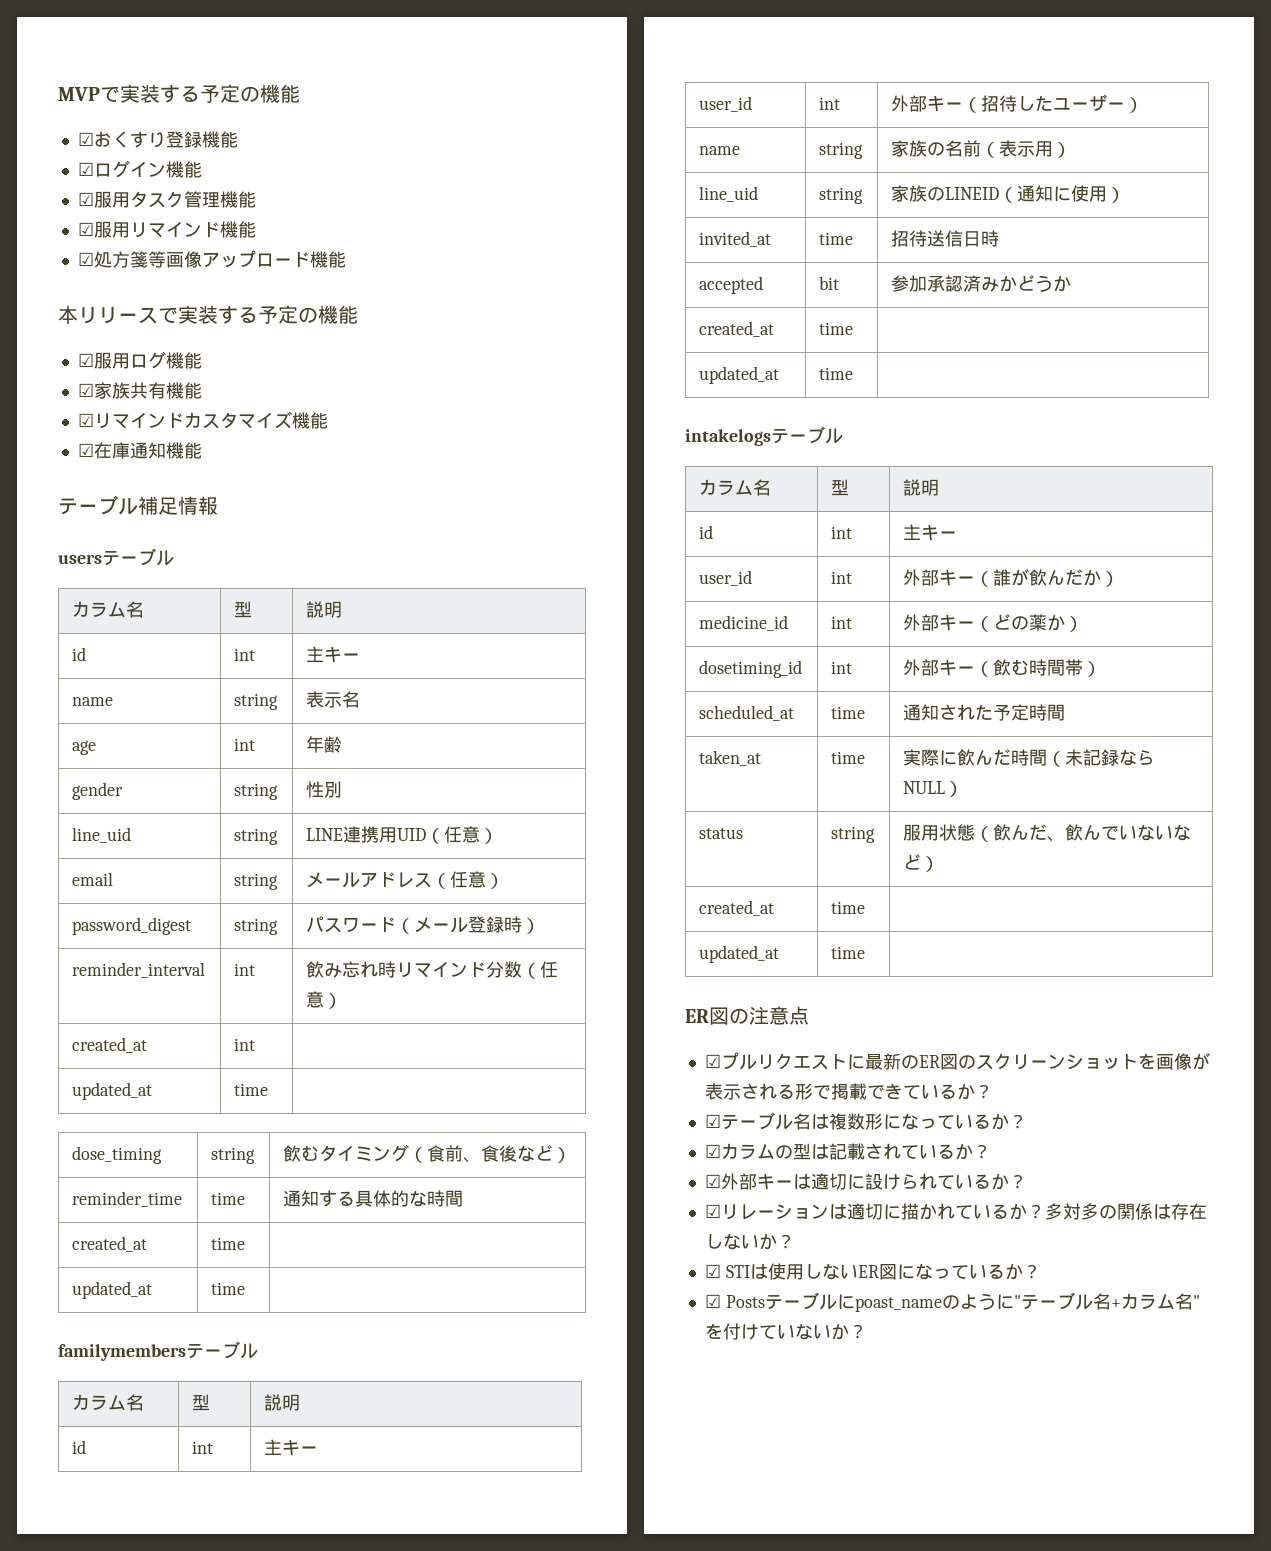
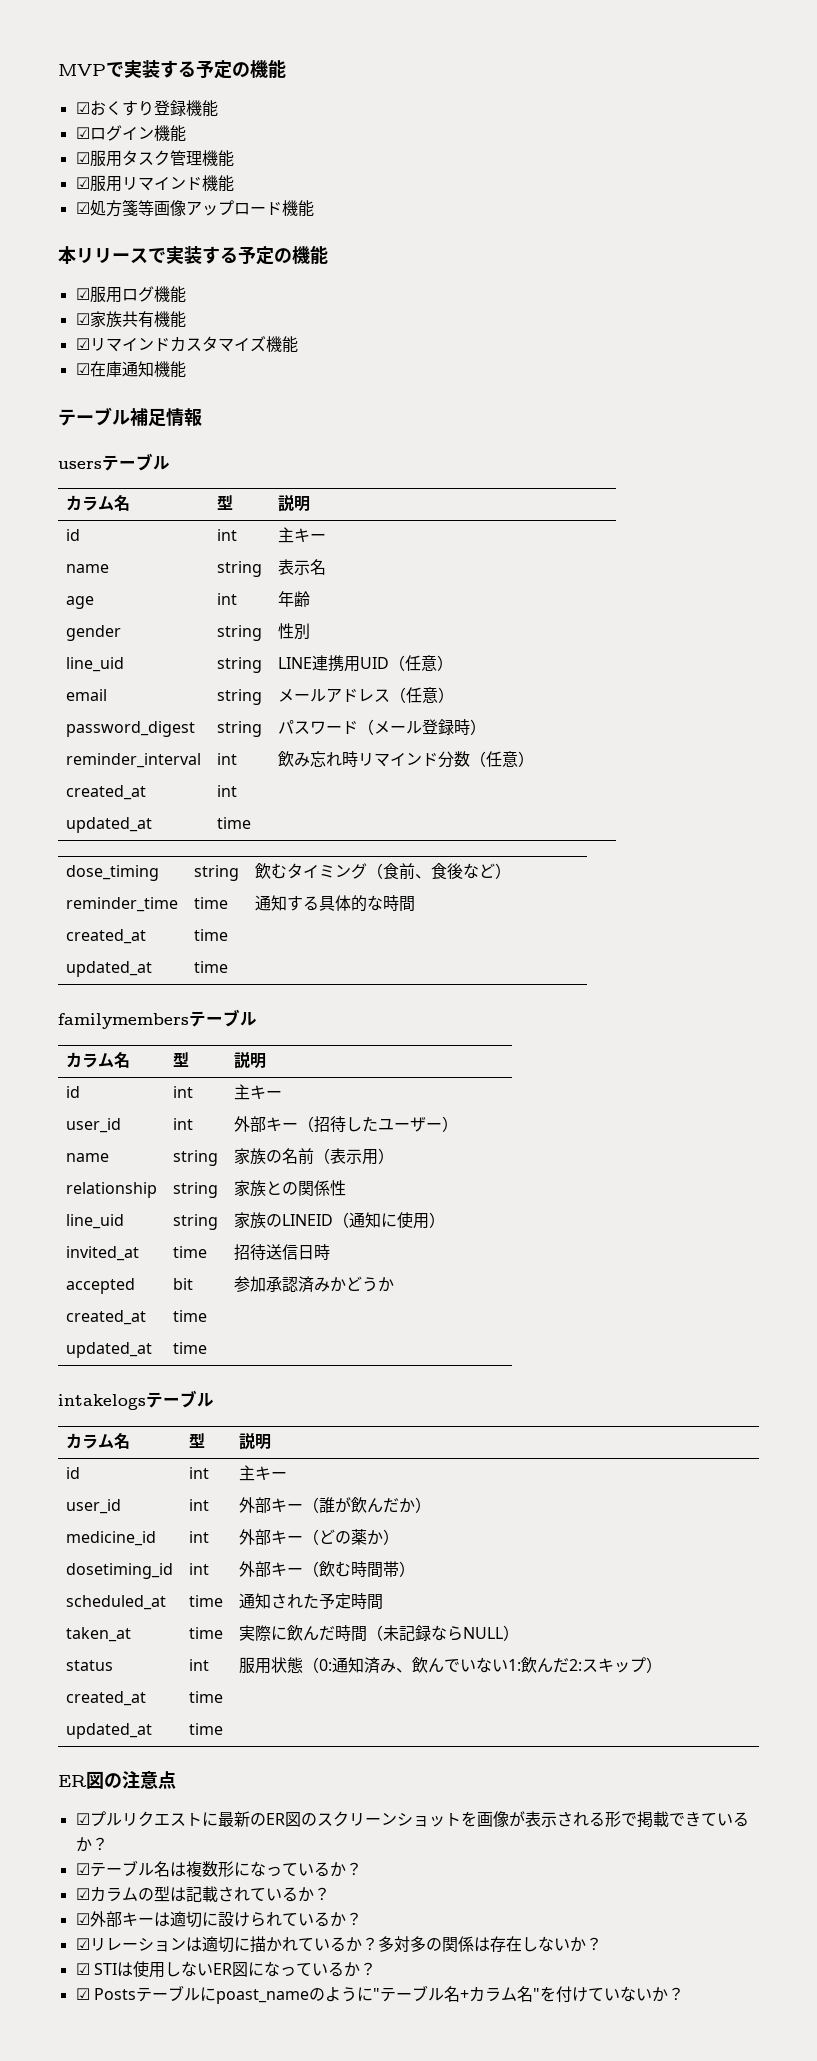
+ relationship | string | 家族との関係性
- status | string | 服用状態（飲んだ、飲んでいないなど）
+ status | int | 服用状態（0:通知済み、飲んでいない1:飲んだ2:スキップ）

